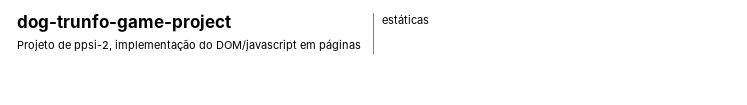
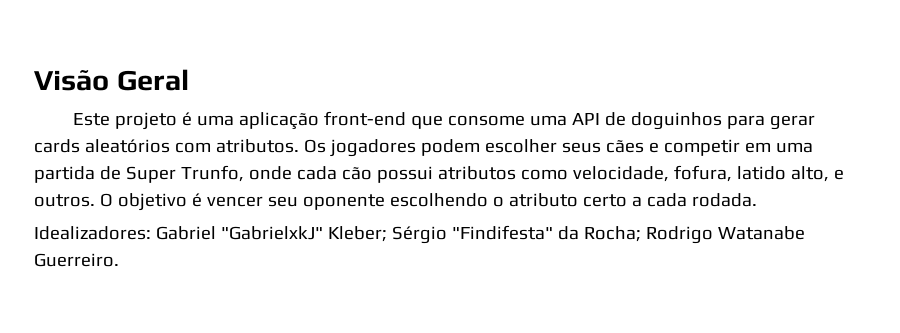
- dog-trunfo-game-project
- Projeto de ppsi-2, implementação do DOM/javascript em páginas estáticas
+ Visão Geral
+ Este projeto é uma aplicação front-end que consome uma API de doguinhos para gerar cards aleatórios com atributos. Os jogadores podem escolher seus cães e competir em uma partida de Super Trunfo, onde cada cão possui atributos como velocidade, fofura, latido alto, e outros. O objetivo é vencer seu oponente escolhendo o atributo certo a cada rodada.
+ Idealizadores: Gabriel "GabrielxkJ" Kleber; Sérgio "Findifesta" da Rocha; Rodrigo Watanabe Guerreiro.

